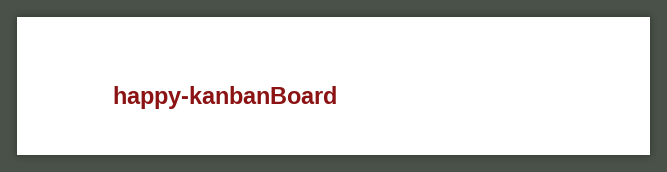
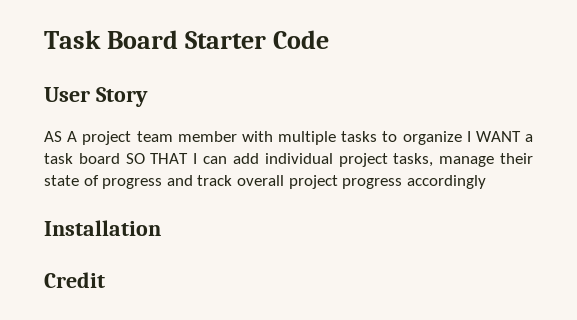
- happy-kanbanBoard
+ Task Board Starter Code
+ User Story
+ AS A project team member with multiple tasks to organize I WANT a task board SO THAT I can add individual project tasks, manage their state of progress and track overall project progress accordingly
+ Installation
+ Credit

